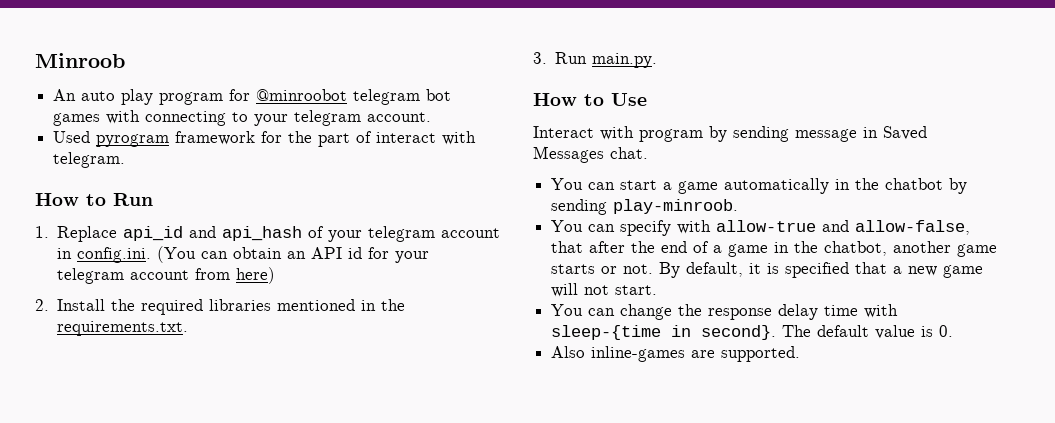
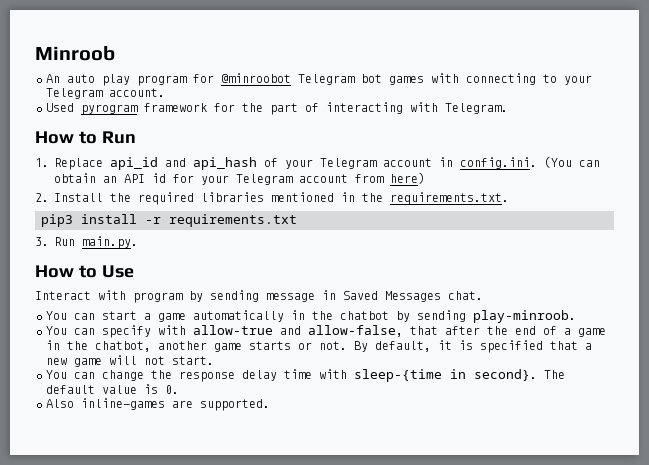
- An auto play program for @minroobot telegram bot games with connecting to your telegram account.
+ An auto play program for @minroobot Telegram bot games with connecting to your Telegram account.
- Used pyrogram framework for the part of interact with telegram.
+ Used pyrogram framework for the part of interacting with Telegram.
- 1. Replace api_id and api_hash of your telegram account in config.ini. (You can obtain an API id for your telegram account from here)
+ 1. Replace api_id and api_hash of your Telegram account in config.ini. (You can obtain an API id for your Telegram account from here)
+ pip3 install -r requirements.txt

